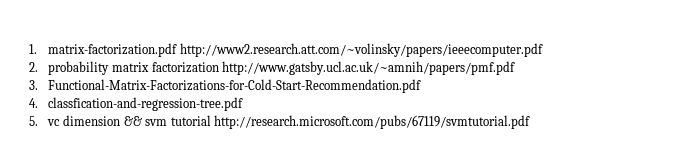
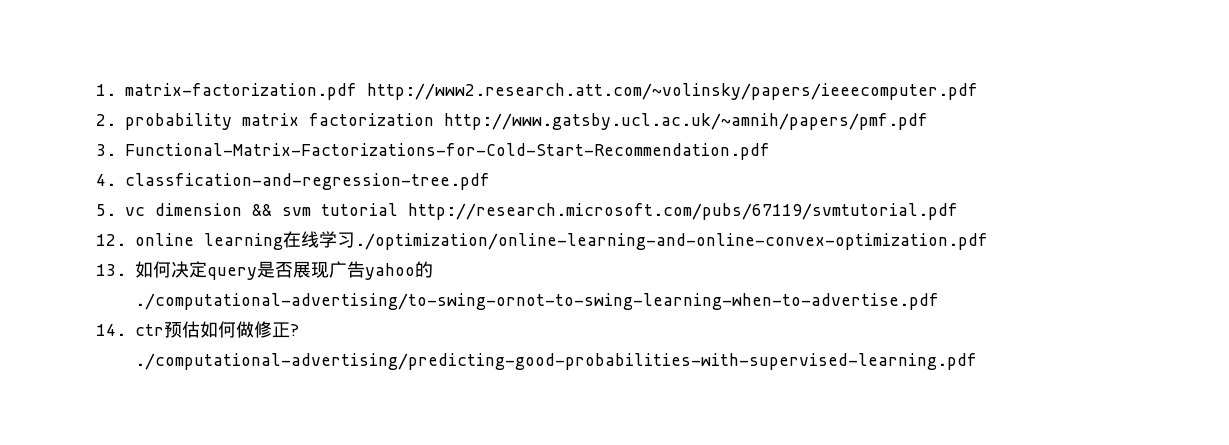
+ 12. online learning在线学习./optimization/online-learning-and-online-convex-optimization.pdf
+ 13.如何决定query是否展现广告yahoo的./computational-advertising/to-swing-ornot-to-swing-learning-when-to-advertise.pdf
+ 14. ctr预估如何做修正? ./computational-advertising/predicting-good-probabilities-with-supervised-learning.pdf

